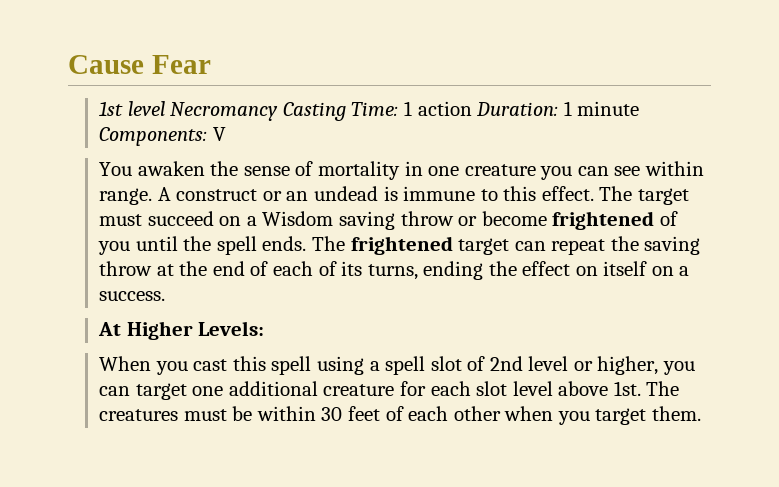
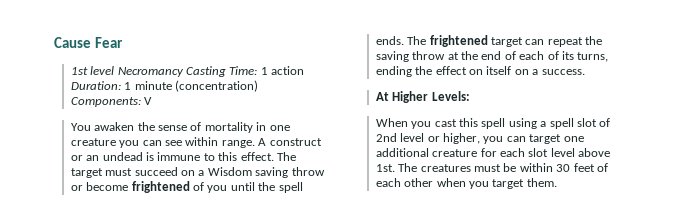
- 1st level Necromancy Casting Time: 1 action Duration: 1 minute Components: V
+ 1st level Necromancy Casting Time: 1 action Duration: 1 minute (concentration) Components: V

